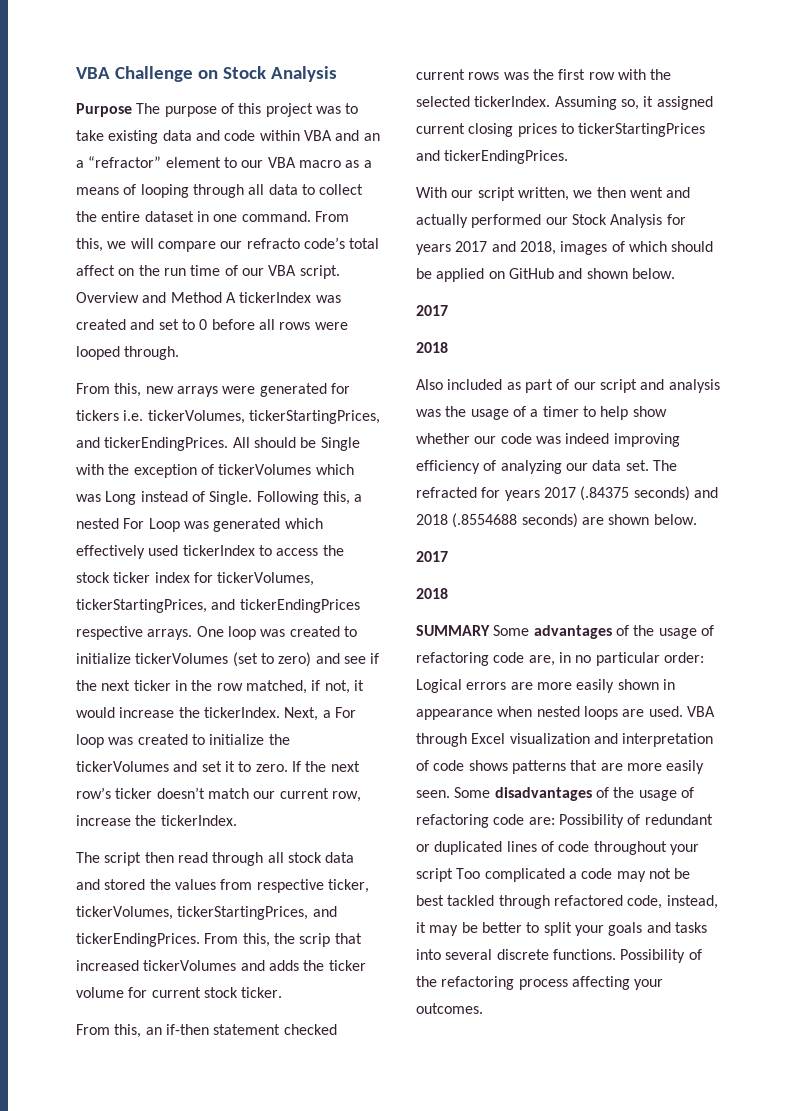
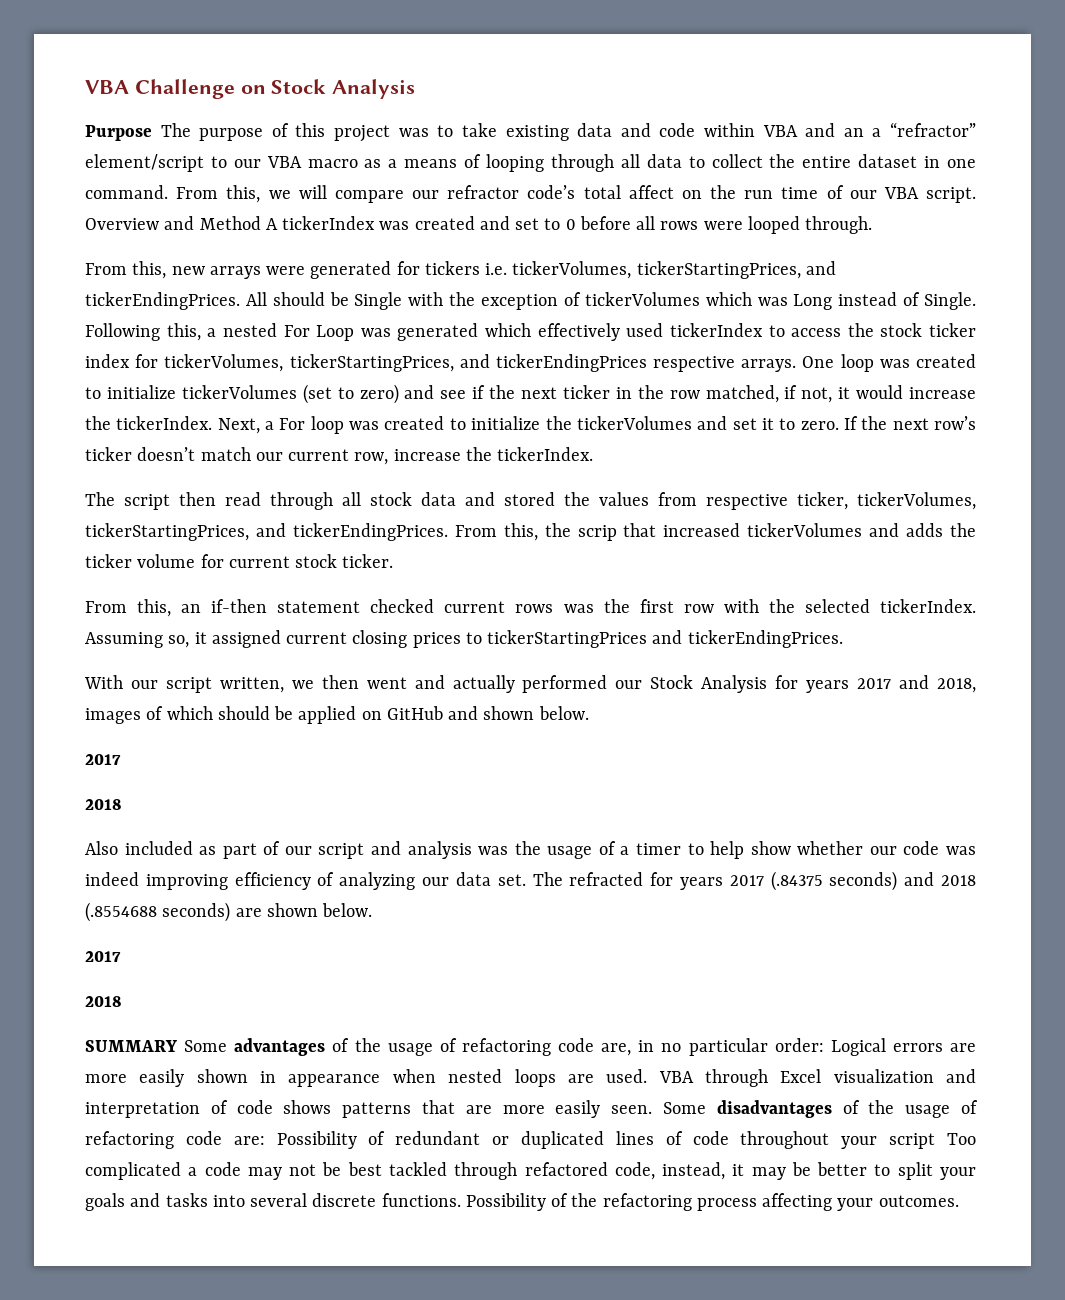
- Purpose The purpose of this project was to take existing data and code within VBA and an a “refractor” element to our VBA macro as a means of looping through all data to collect the entire dataset in one command.
+ Purpose The purpose of this project was to take existing data and code within VBA and an a “refractor” element/script to our VBA macro as a means of looping through all data to collect the entire dataset in one command.
- From this, we will compare our refracto code’s total affect on the run time of our VBA script.
+ From this, we will compare our refractor code’s total affect on the run time of our VBA script.

